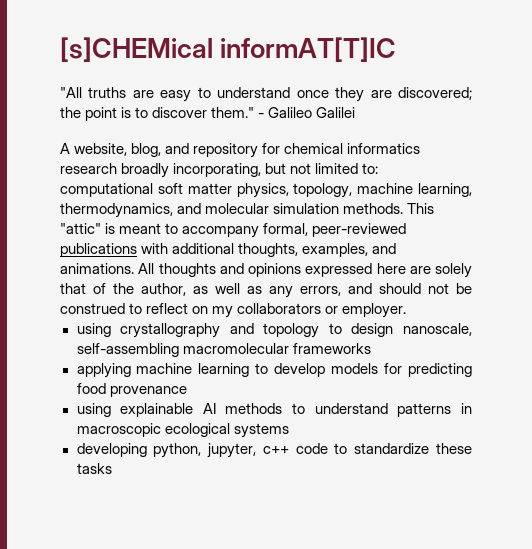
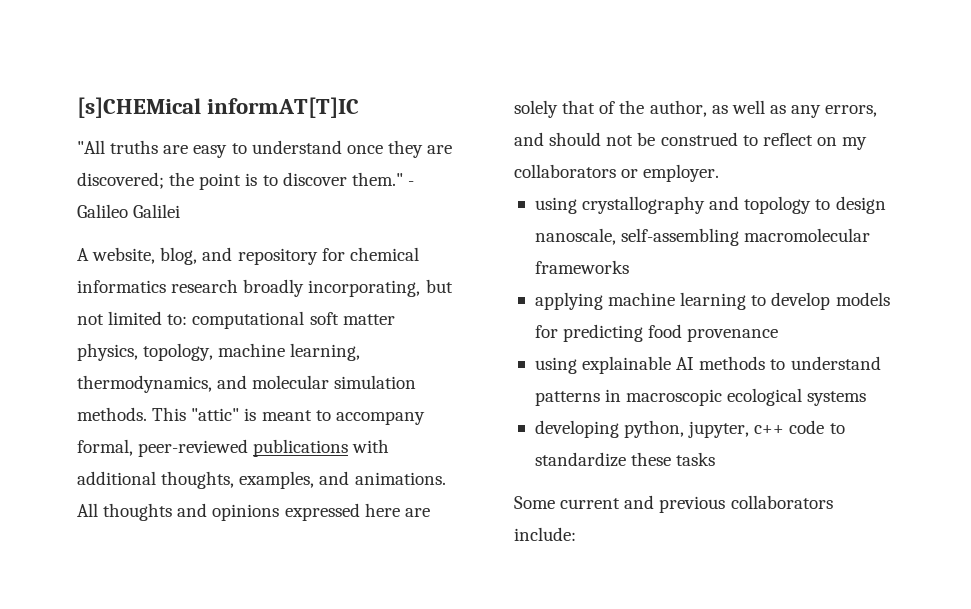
+ Some current and previous collaborators include:

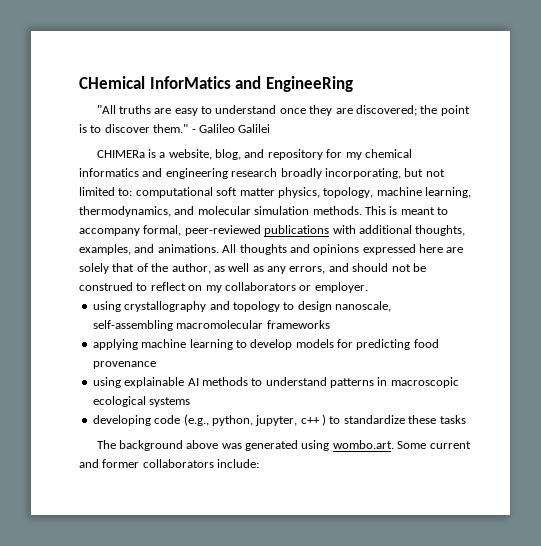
- [s]CHEMical informAT[T]IC
+ CHemical InforMatics and EngineeRing
- A website, blog, and repository for chemical informatics research broadly incorporating, but not limited to: computational soft matter physics, topology, machine learning, thermodynamics, and molecular simulation methods.
+ CHIMERa is a website, blog, and repository for my chemical informatics and engineering research broadly incorporating, but not limited to: computational soft matter physics, topology, machine learning, thermodynamics, and molecular simulation methods.
- This "attic" is meant to accompany formal, peer-reviewed publications with additional thoughts, examples, and animations.
+ This is meant to accompany formal, peer-reviewed publications with additional thoughts, examples, and animations.
- developing python, jupyter, c++ code to standardize these tasks
+ developing code (e.g., python, jupyter, c++ ) to standardize these tasks
- Some current and previous collaborators include:
+ The background above was generated using wombo.art. Some current and former collaborators include:

